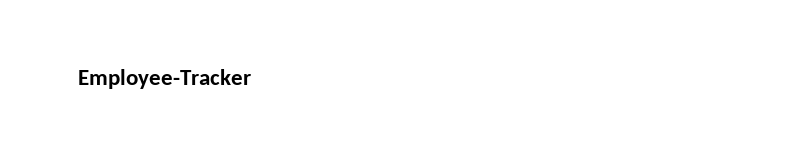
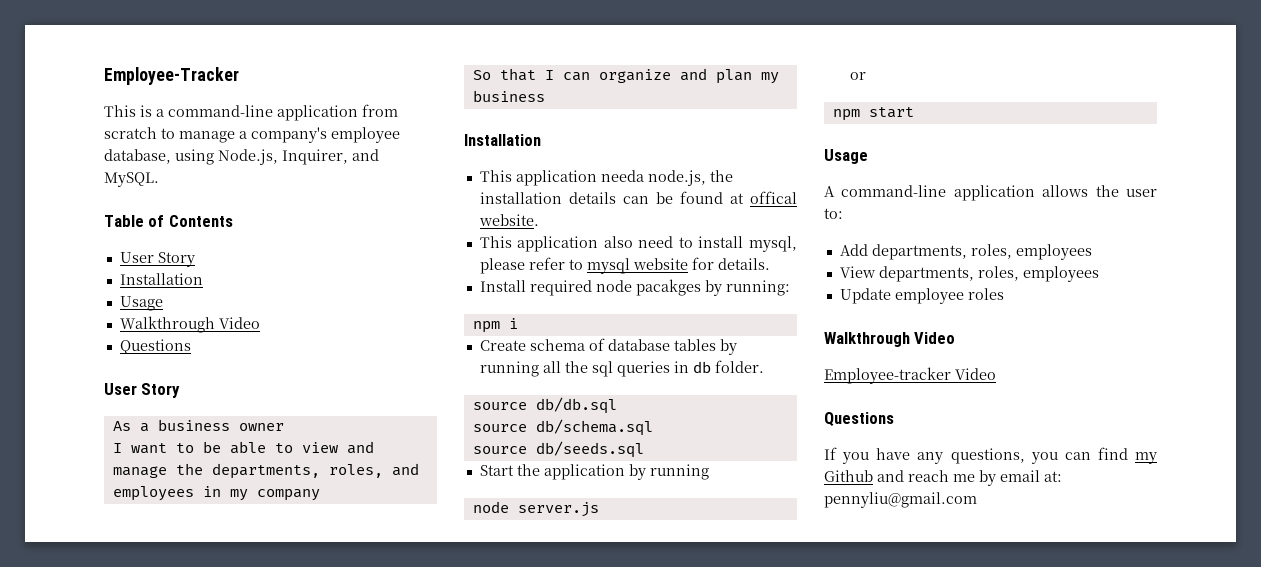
+ This is a command-line application from scratch to manage a company's employee database, using Node.js, Inquirer, and MySQL.
+ Table of Contents
+ User Story
+ Installation
+ Usage
+ Walkthrough Video
+ Questions
+ User Story
+ As a business owner
+ I want to be able to view and manage the departments, roles, and employees in my company
+ So that I can organize and plan my business
+ Installation
+ This application needa node.js, the installation details can be found at offical website.
+ This application also need to install mysql, please refer to mysql website for details.
+ Install required node pacakges by running:
+ npm i
+ Create schema of database tables by running all the sql queries in db folder.
+ source db/db.sql
+ source db/schema.sql
+ source db/seeds.sql
+ Start the application by running
+ node server.js
+ or
+ npm start
+ Usage
+ A command-line application allows the user to:
+ Add departments, roles, employees
+ View departments, roles, employees
+ Update employee roles
+ Walkthrough Video
+ Employee-tracker Video
+ Questions
+ If you have any questions, you can find my Github and reach me by email at: pennyliu@gmail.com

